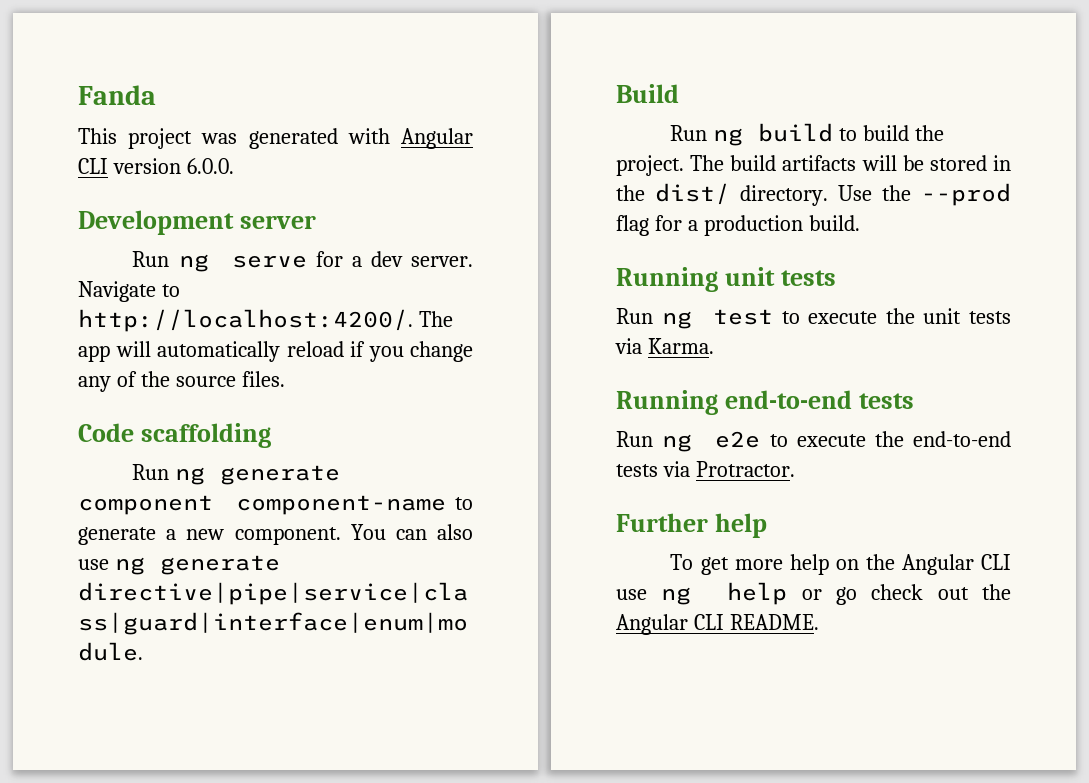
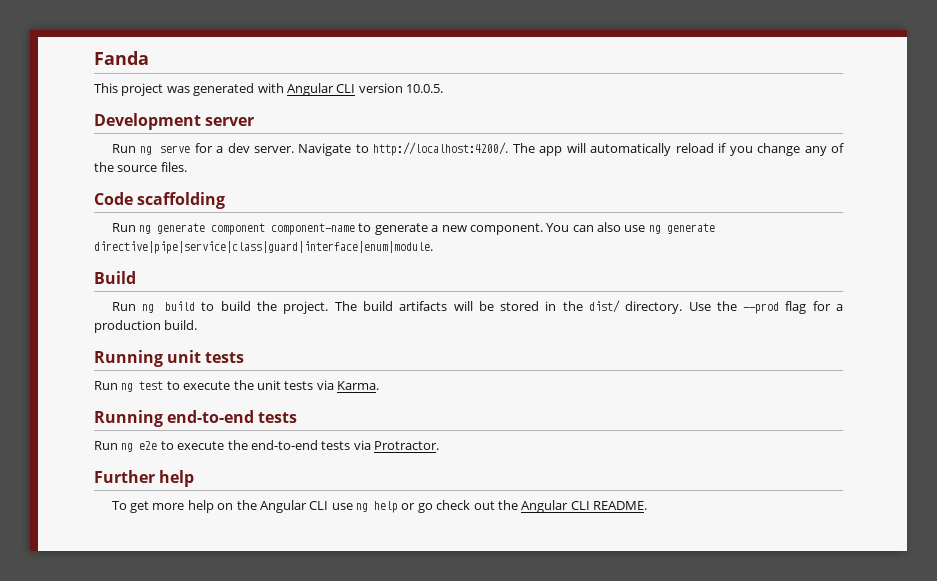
- This project was generated with Angular CLI version 6.0.0.
+ This project was generated with Angular CLI version 10.0.5.

